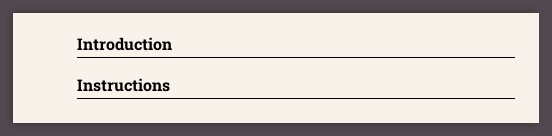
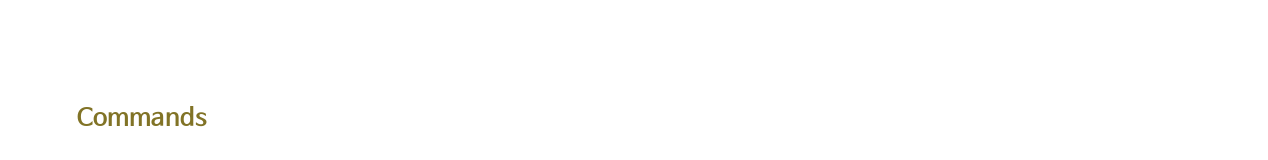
- Introduction
- Instructions
+ Commands

